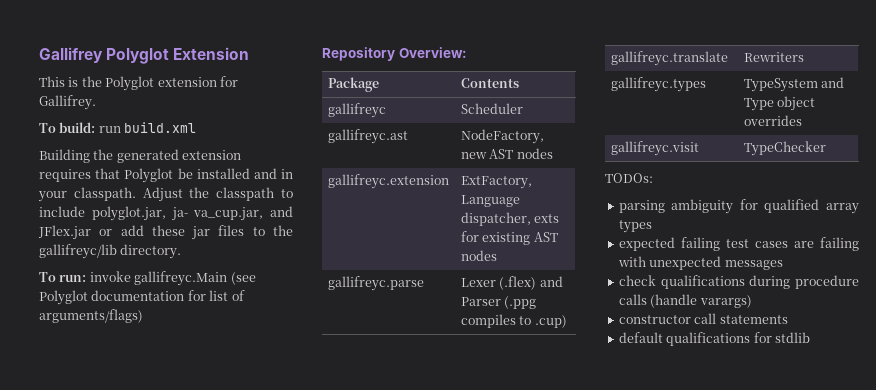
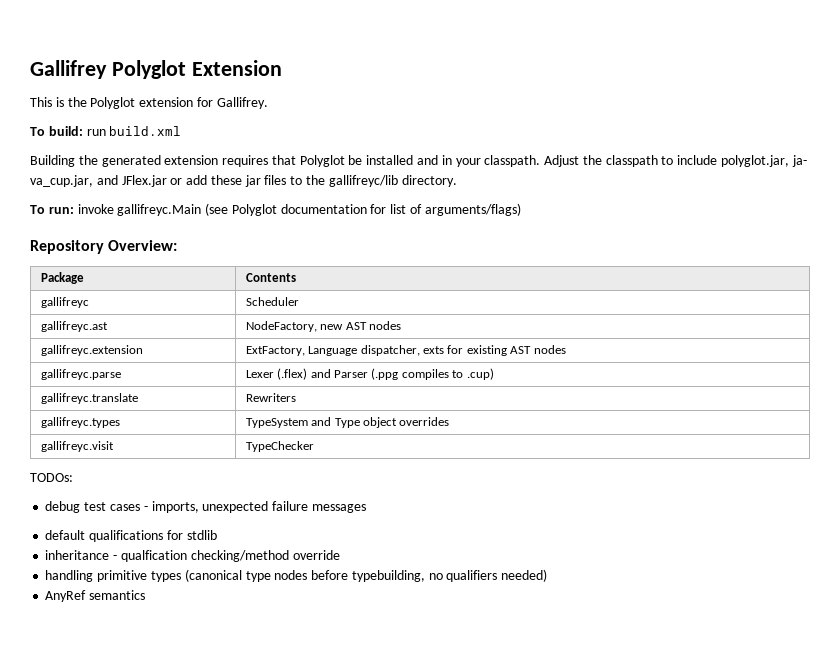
- parsing ambiguity for qualified array types
- expected failing test cases are failing with unexpected messages
- check qualifications during procedure calls (handle varargs)
- constructor call statements
+ debug test cases - imports, unexpected failure messages
  default qualifications for stdlib
+ inheritance - qualfication checking/method override
+ handling primitive types (canonical type nodes before typebuilding, no qualifiers needed)
+ AnyRef semantics

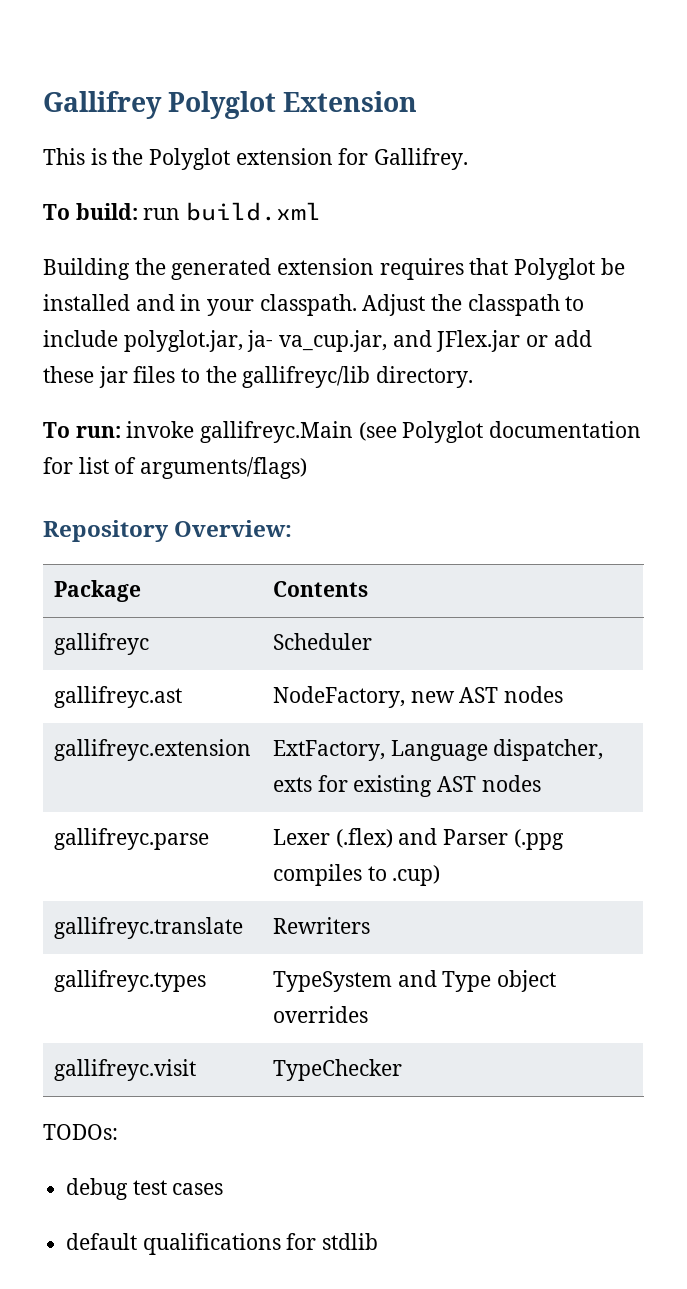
- debug test cases - imports, unexpected failure messages
+ debug test cases
- inheritance - qualfication checking/method override
- handling primitive types (canonical type nodes before typebuilding, no qualifiers needed)
- AnyRef semantics

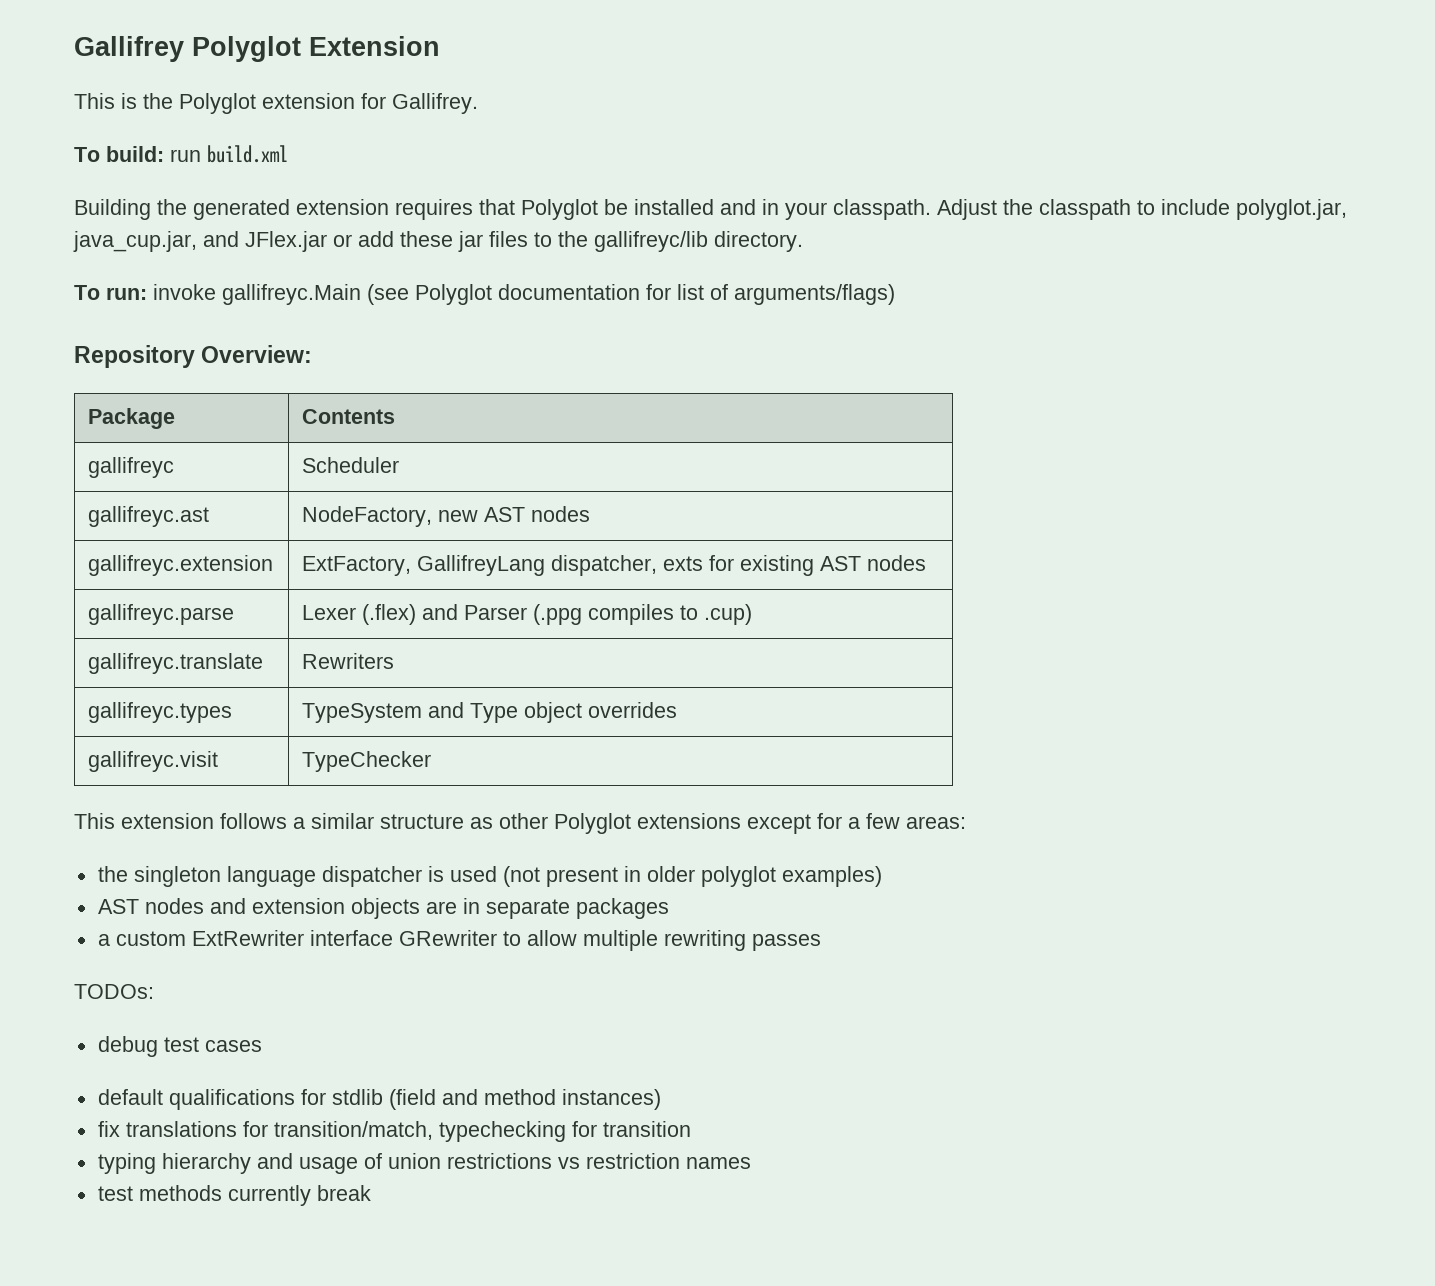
- Adjust the classpath to include polyglot.jar, ja- va_cup.jar, and JFlex.jar or add these jar files to the gallifreyc/lib directory.
+ Adjust the classpath to include polyglot.jar, java_cup.jar, and JFlex.jar or add these jar files to the gallifreyc/lib directory.
- gallifreyc.extension | ExtFactory, Language dispatcher, exts for existing AST nodes
+ gallifreyc.extension | ExtFactory, GallifreyLang dispatcher, exts for existing AST nodes
+ This extension follows a similar structure as other Polyglot extensions except for a few areas:
+ the singleton language dispatcher is used (not present in older polyglot examples)
+ AST nodes and extension objects are in separate packages
+ a custom ExtRewriter interface GRewriter to allow multiple rewriting passes
- default qualifications for stdlib
+ default qualifications for stdlib (field and method instances)
+ fix translations for transition/match, typechecking for transition
+ typing hierarchy and usage of union restrictions vs restriction names
+ test methods currently break

